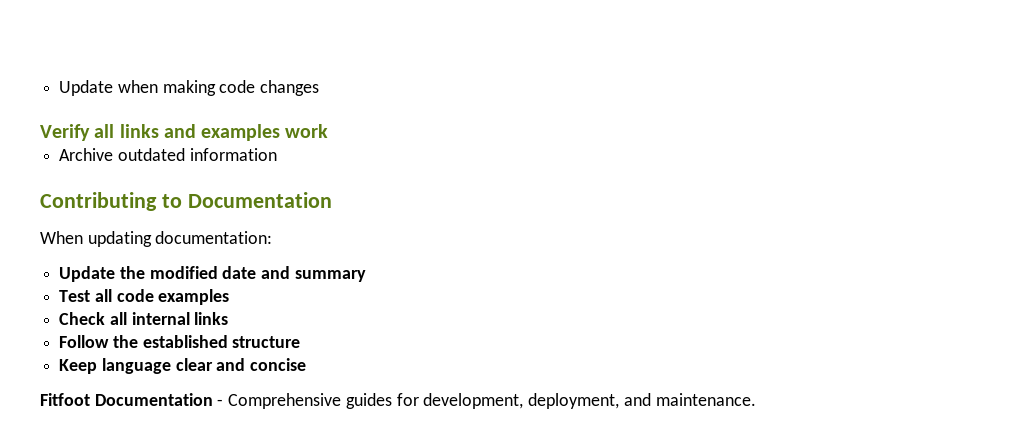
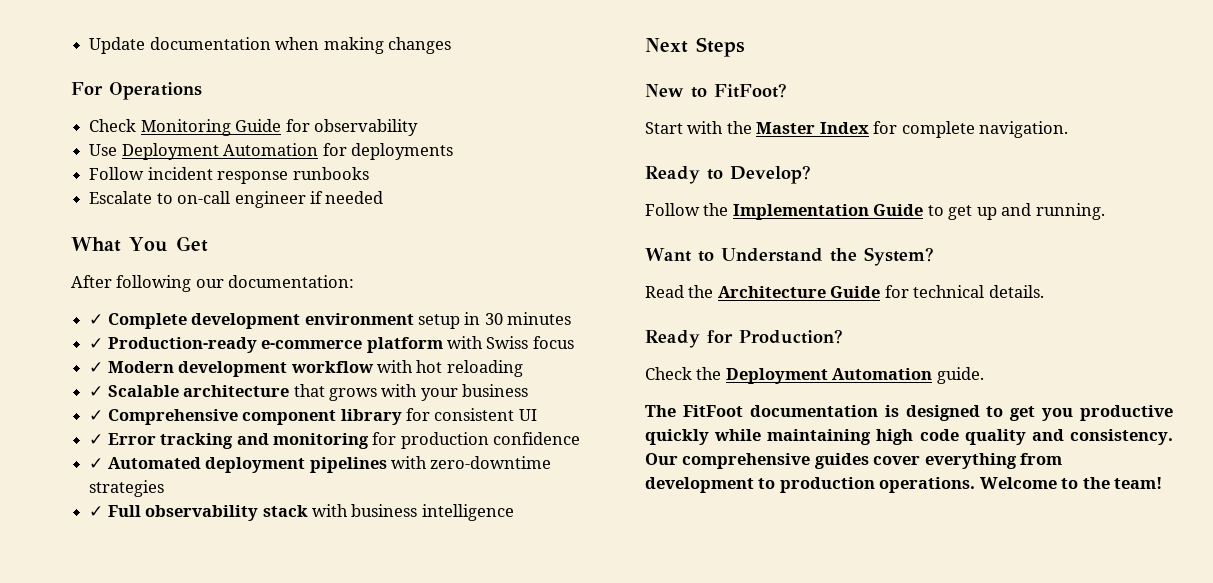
- Update when making code changes
+ Update documentation when making changes
- Verify all links and examples work
- Archive outdated information
- Contributing to Documentation
- When updating documentation:
- Update the modified date and summary
- Test all code examples
- Check all internal links
- Follow the established structure
- Keep language clear and concise
- Fitfoot Documentation - Comprehensive guides for development, deployment, and maintenance.
+ For Operations
+ Check Monitoring Guide for observability
+ Use Deployment Automation for deployments
+ Follow incident response runbooks
+ Escalate to on-call engineer if needed
+ What You Get
+ After following our documentation:
+ ✓ Complete development environment setup in 30 minutes
+ ✓ Production-ready e-commerce platform with Swiss focus
+ ✓ Modern development workflow with hot reloading
+ ✓ Scalable architecture that grows with your business
+ ✓ Comprehensive component library for consistent UI
+ ✓ Error tracking and monitoring for production confidence
+ ✓ Automated deployment pipelines with zero-downtime strategies
+ ✓ Full observability stack with business intelligence
+ Next Steps
+ New to FitFoot?
+ Start with the Master Index for complete navigation.
+ Ready to Develop?
+ Follow the Implementation Guide to get up and running.
+ Want to Understand the System?
+ Read the Architecture Guide for technical details.
+ Ready for Production?
+ Check the Deployment Automation guide.
+ The FitFoot documentation is designed to get you productive quickly while maintaining high code quality and consistency. Our comprehensive guides cover everything from development to production operations. Welcome to the team!

